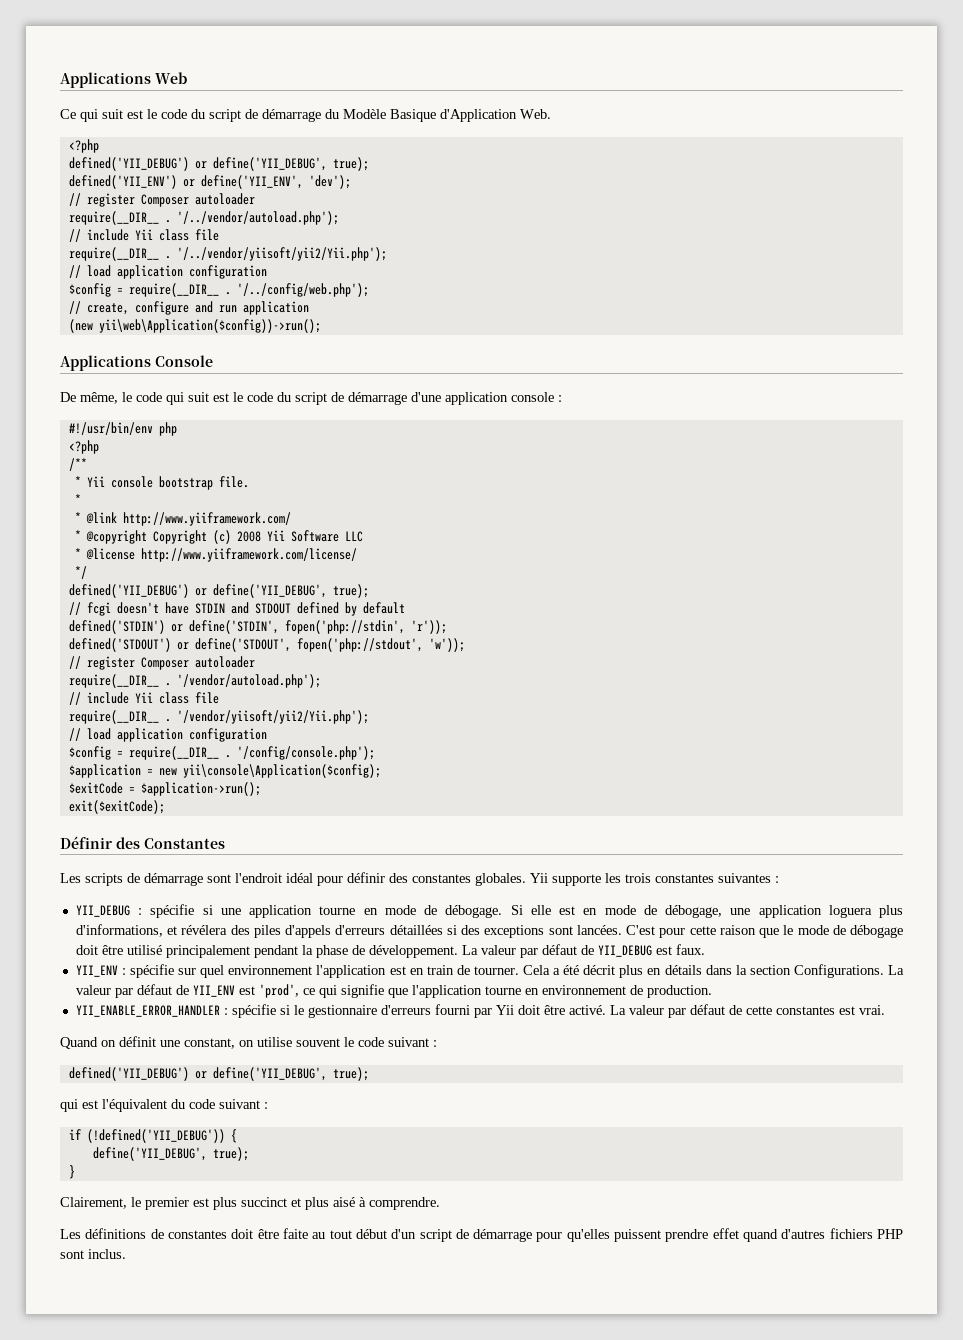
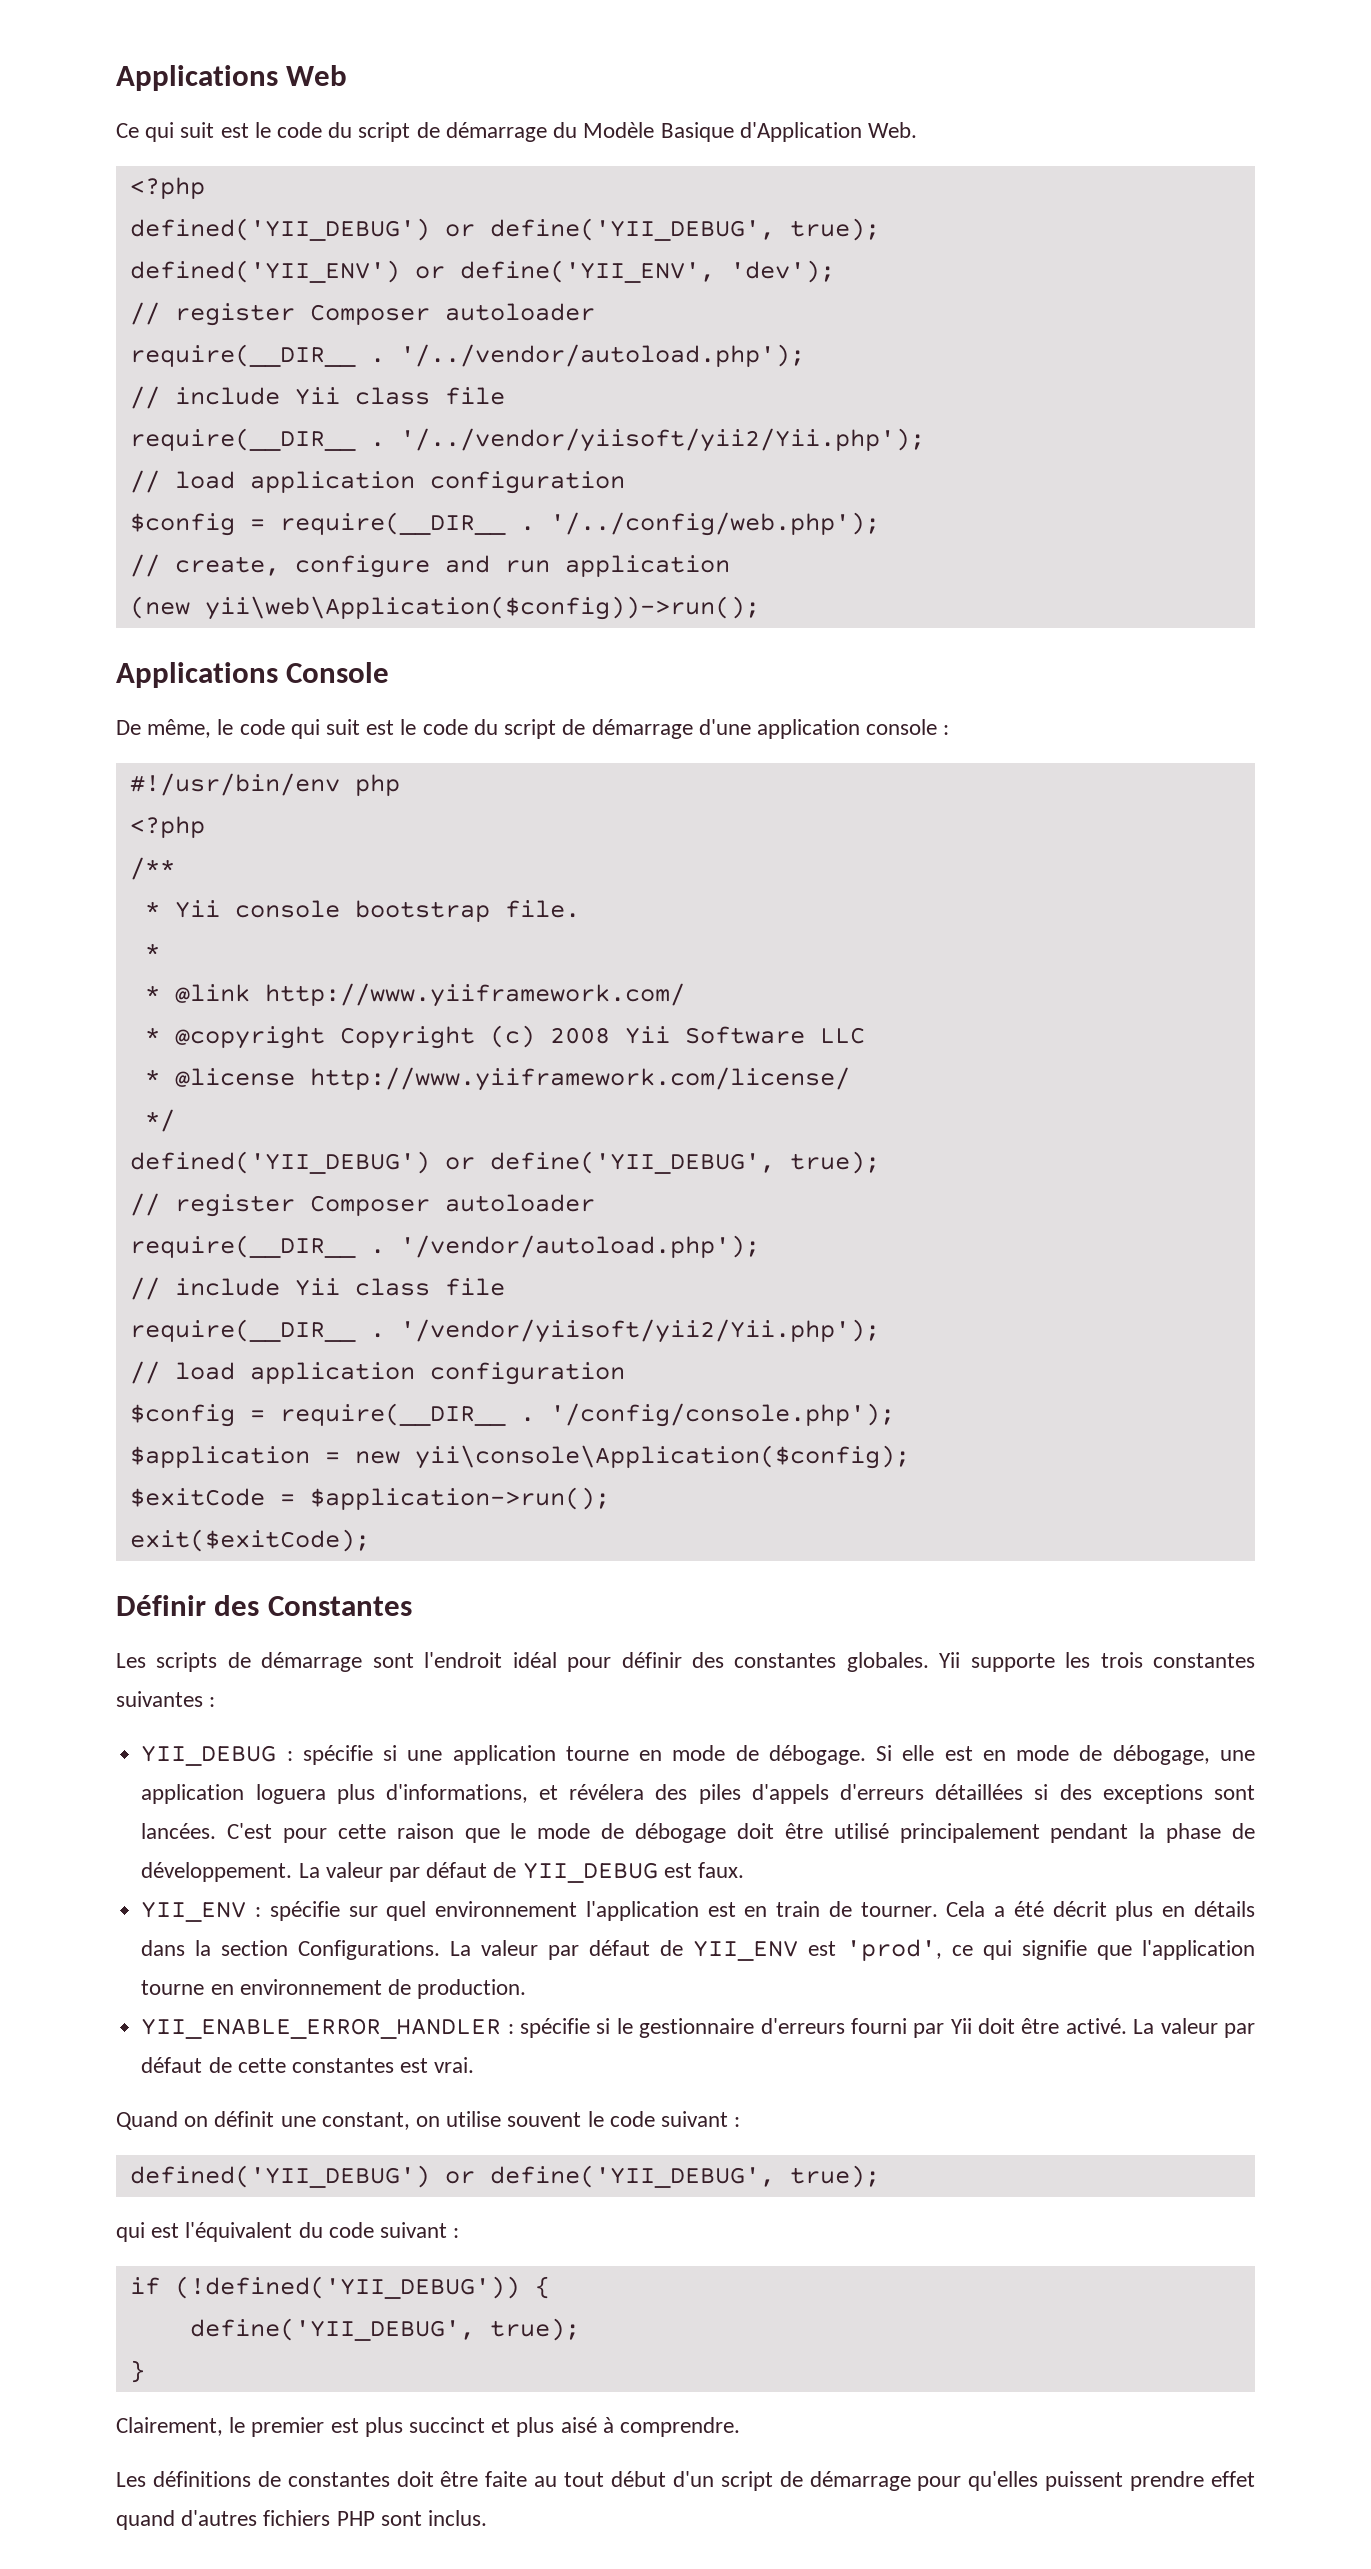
- // fcgi doesn't have STDIN and STDOUT defined by default
- defined('STDIN') or define('STDIN', fopen('php://stdin', 'r'));
- defined('STDOUT') or define('STDOUT', fopen('php://stdout', 'w'));

